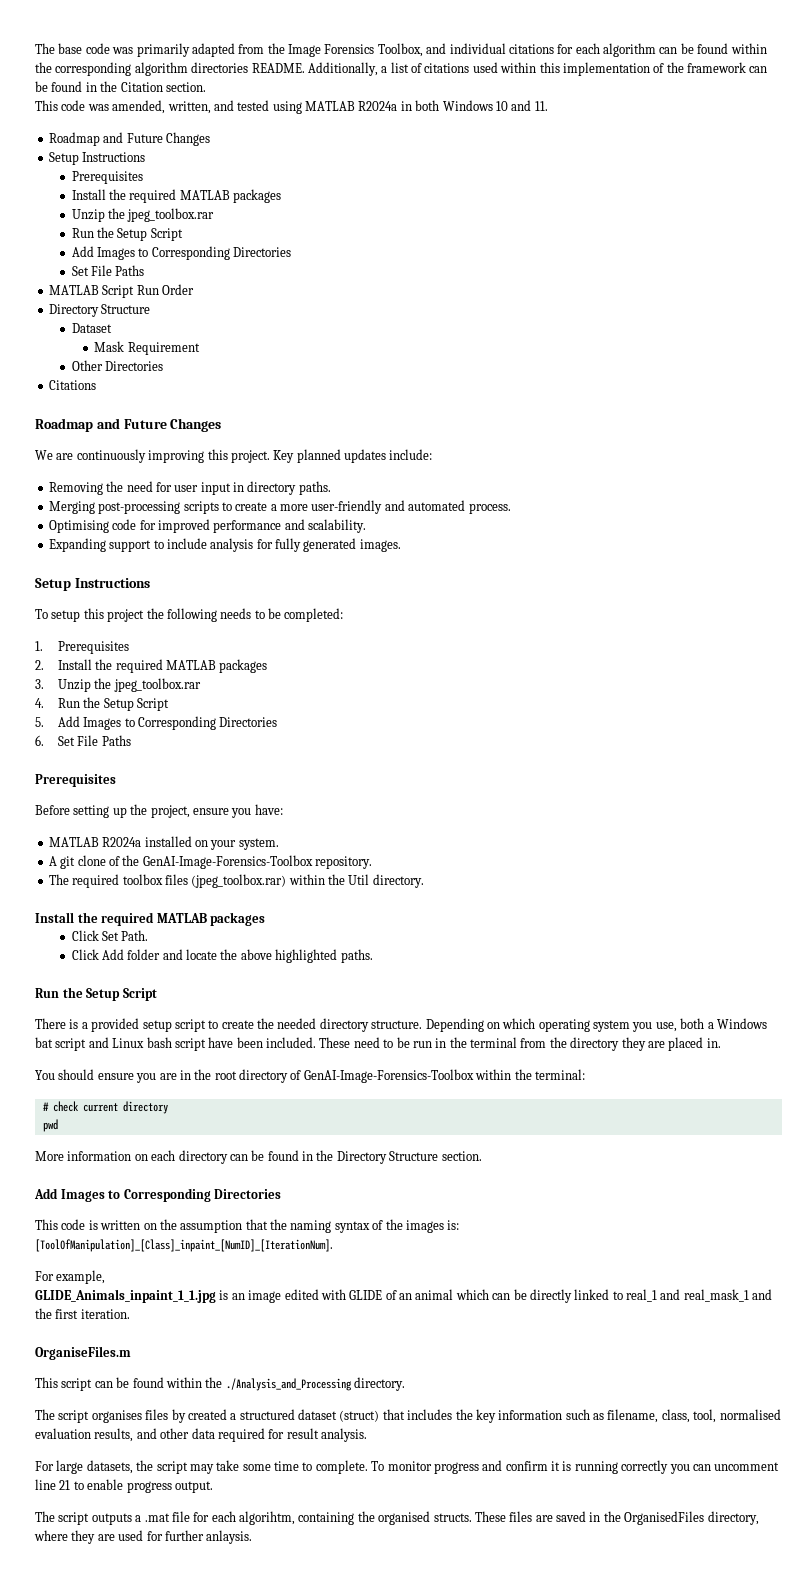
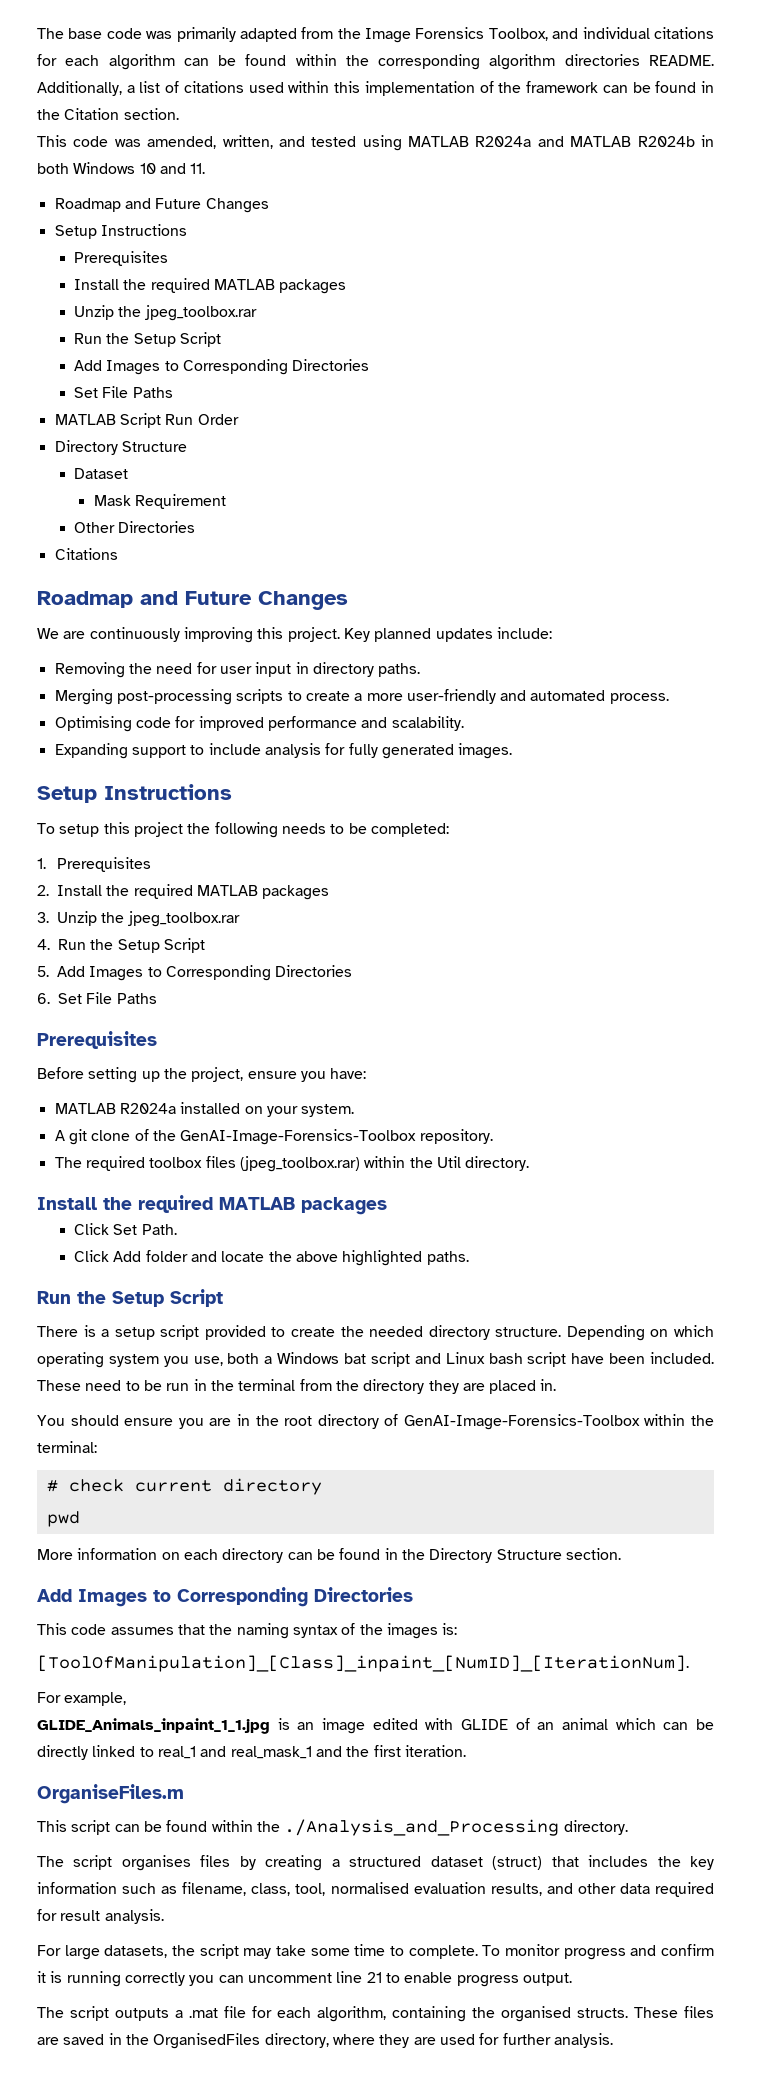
- This code was amended, written, and tested using MATLAB R2024a in both Windows 10 and 11.
+ This code was amended, written, and tested using MATLAB R2024a and MATLAB R2024b in both Windows 10 and 11.
- There is a provided setup script to create the needed directory structure.
+ There is a setup script provided to create the needed directory structure.
- This code is written on the assumption that the naming syntax of the images is:
+ This code assumes that the naming syntax of the images is:
- The script organises files by created a structured dataset (struct) that includes the key information such as filename, class, tool, normalised evaluation results, and other data required for result analysis.
+ The script organises files by creating a structured dataset (struct) that includes the key information such as filename, class, tool, normalised evaluation results, and other data required for result analysis.
- The script outputs a .mat file for each algorihtm, containing the organised structs.
+ The script outputs a .mat file for each algorithm, containing the organised structs.
- These files are saved in the OrganisedFiles directory, where they are used for further anlaysis.
+ These files are saved in the OrganisedFiles directory, where they are used for further analysis.

